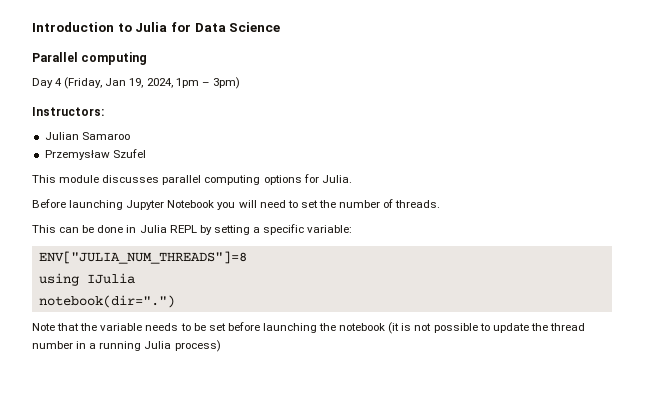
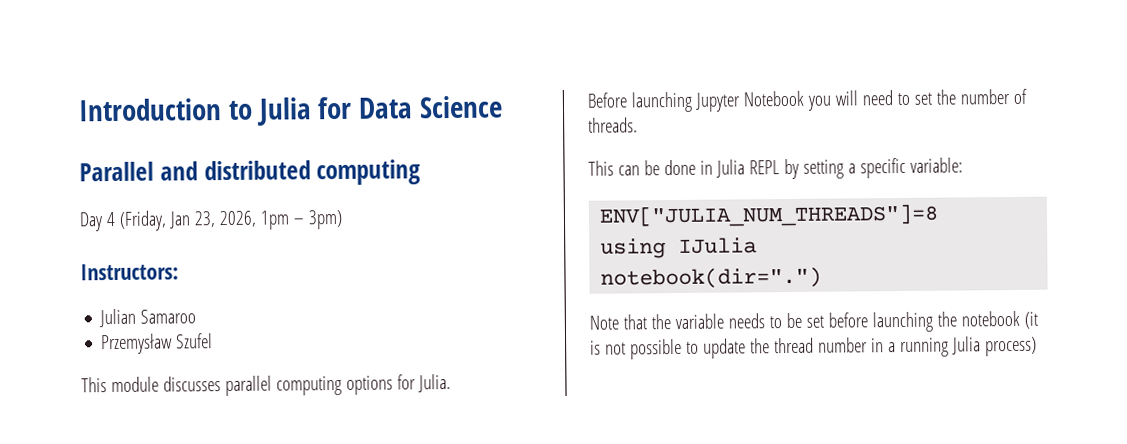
- Parallel computing
+ Parallel and distributed computing
- Day 4 (Friday, Jan 19, 2024, 1pm – 3pm)
+ Day 4 (Friday, Jan 23, 2026, 1pm – 3pm)

